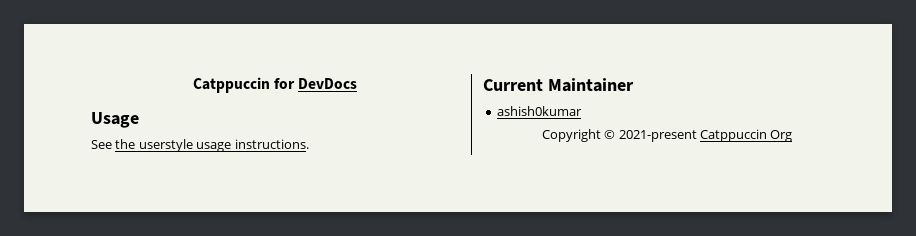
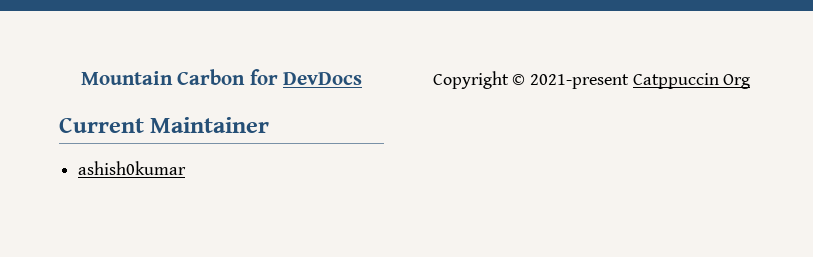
- Catppuccin for DevDocs
+ Mountain Carbon for DevDocs
- Usage
- See the userstyle usage instructions.

